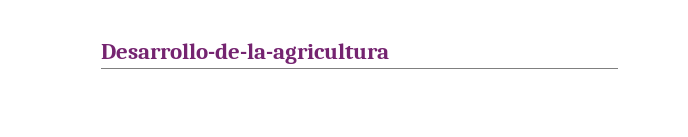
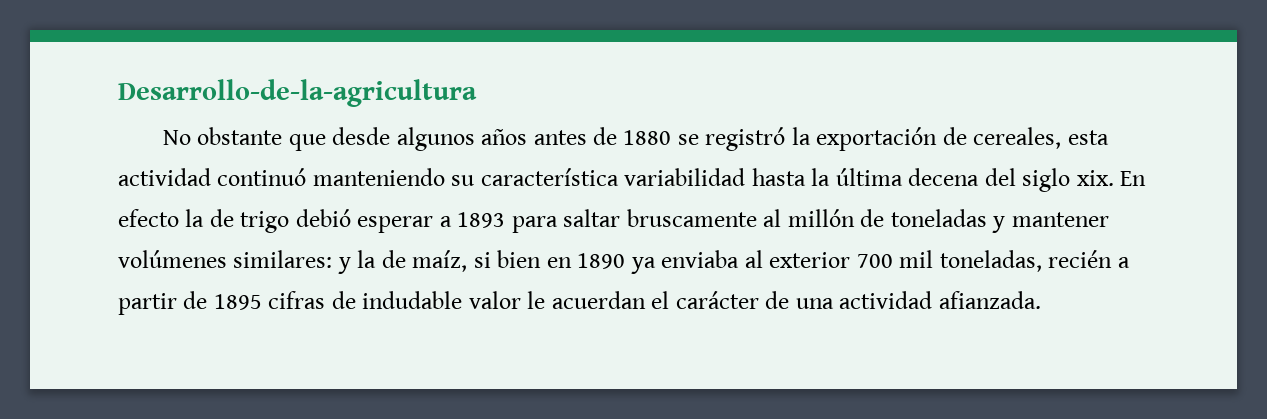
+ No obstante que desde algunos años antes de 1880 se registró la exportación de cereales, esta actividad continuó manteniendo su característica variabilidad hasta la última decena del siglo xix. En efecto la de trigo debió esperar a 1893 para saltar bruscamente al millón de toneladas y mantener volúmenes similares: y la de maíz, si bien en 1890 ya enviaba al exterior 700 mil toneladas, recién a partir de 1895 cifras de indudable valor le acuerdan el carácter de una actividad afianzada.

